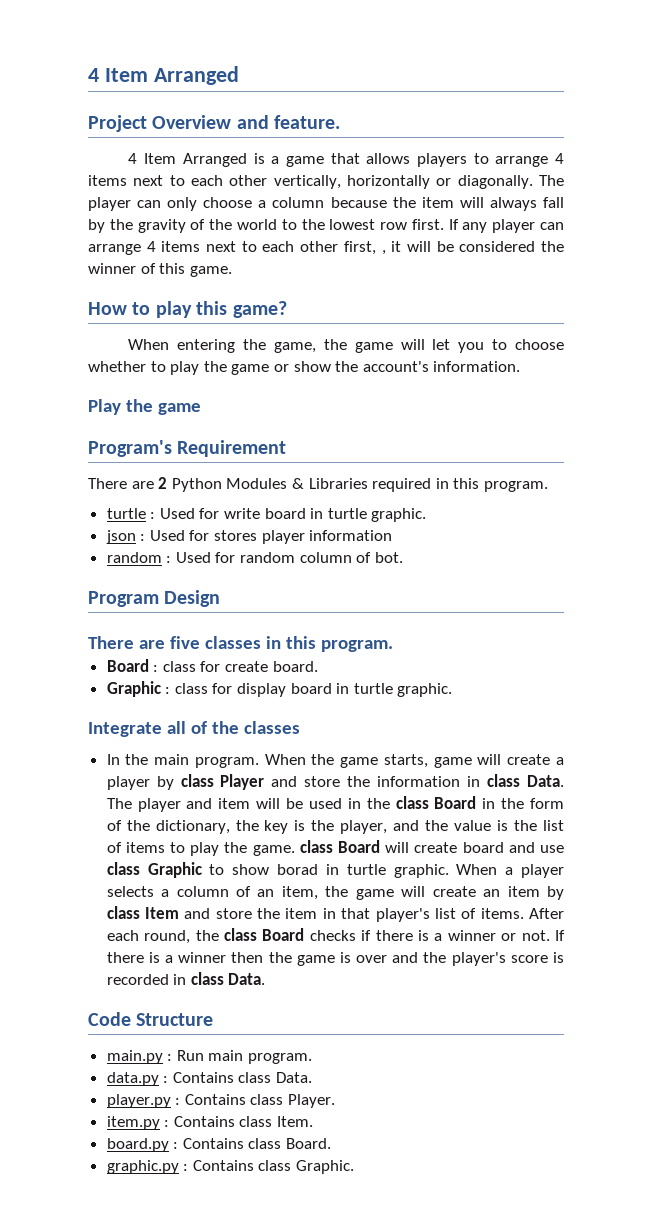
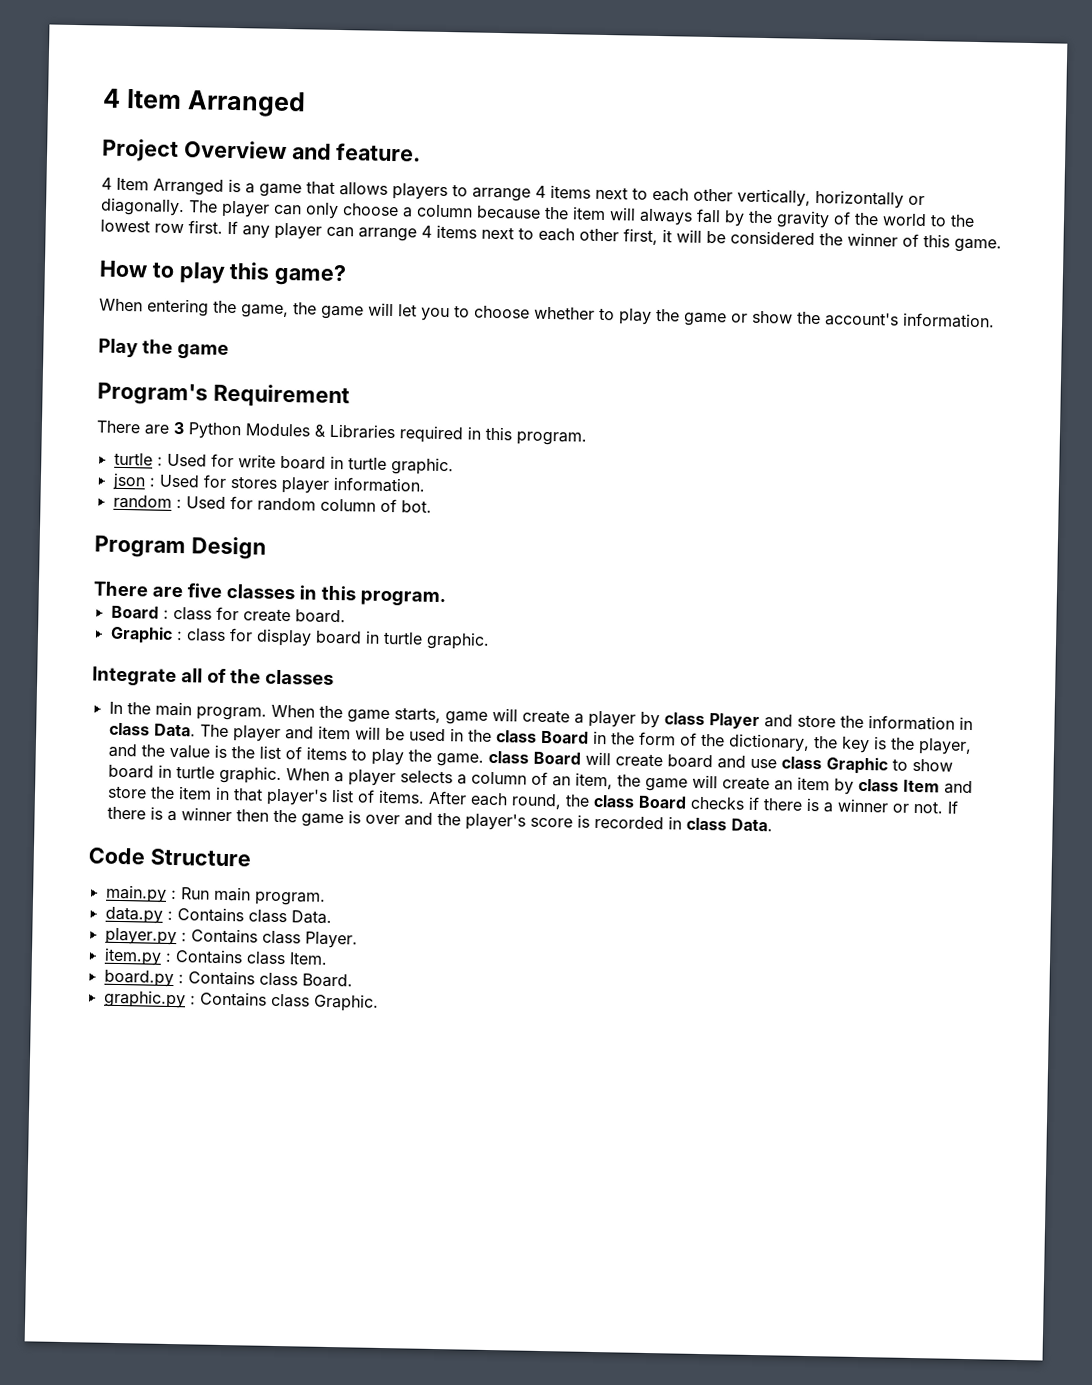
- If any player can arrange 4 items next to each other first, , it will be considered the winner of this game.
+ If any player can arrange 4 items next to each other first, it will be considered the winner of this game.
- There are 2 Python Modules & Libraries required in this program.
+ There are 3 Python Modules & Libraries required in this program.
- json : Used for stores player information
+ json : Used for stores player information.
- The player and item will be used in the class Board in the form of the dictionary, the key is the player, and the value is the list of items to play the game. class Board will create board and use class Graphic to show borad in turtle graphic.
+ The player and item will be used in the class Board in the form of the dictionary, the key is the player, and the value is the list of items to play the game. class Board will create board and use class Graphic to show board in turtle graphic.

